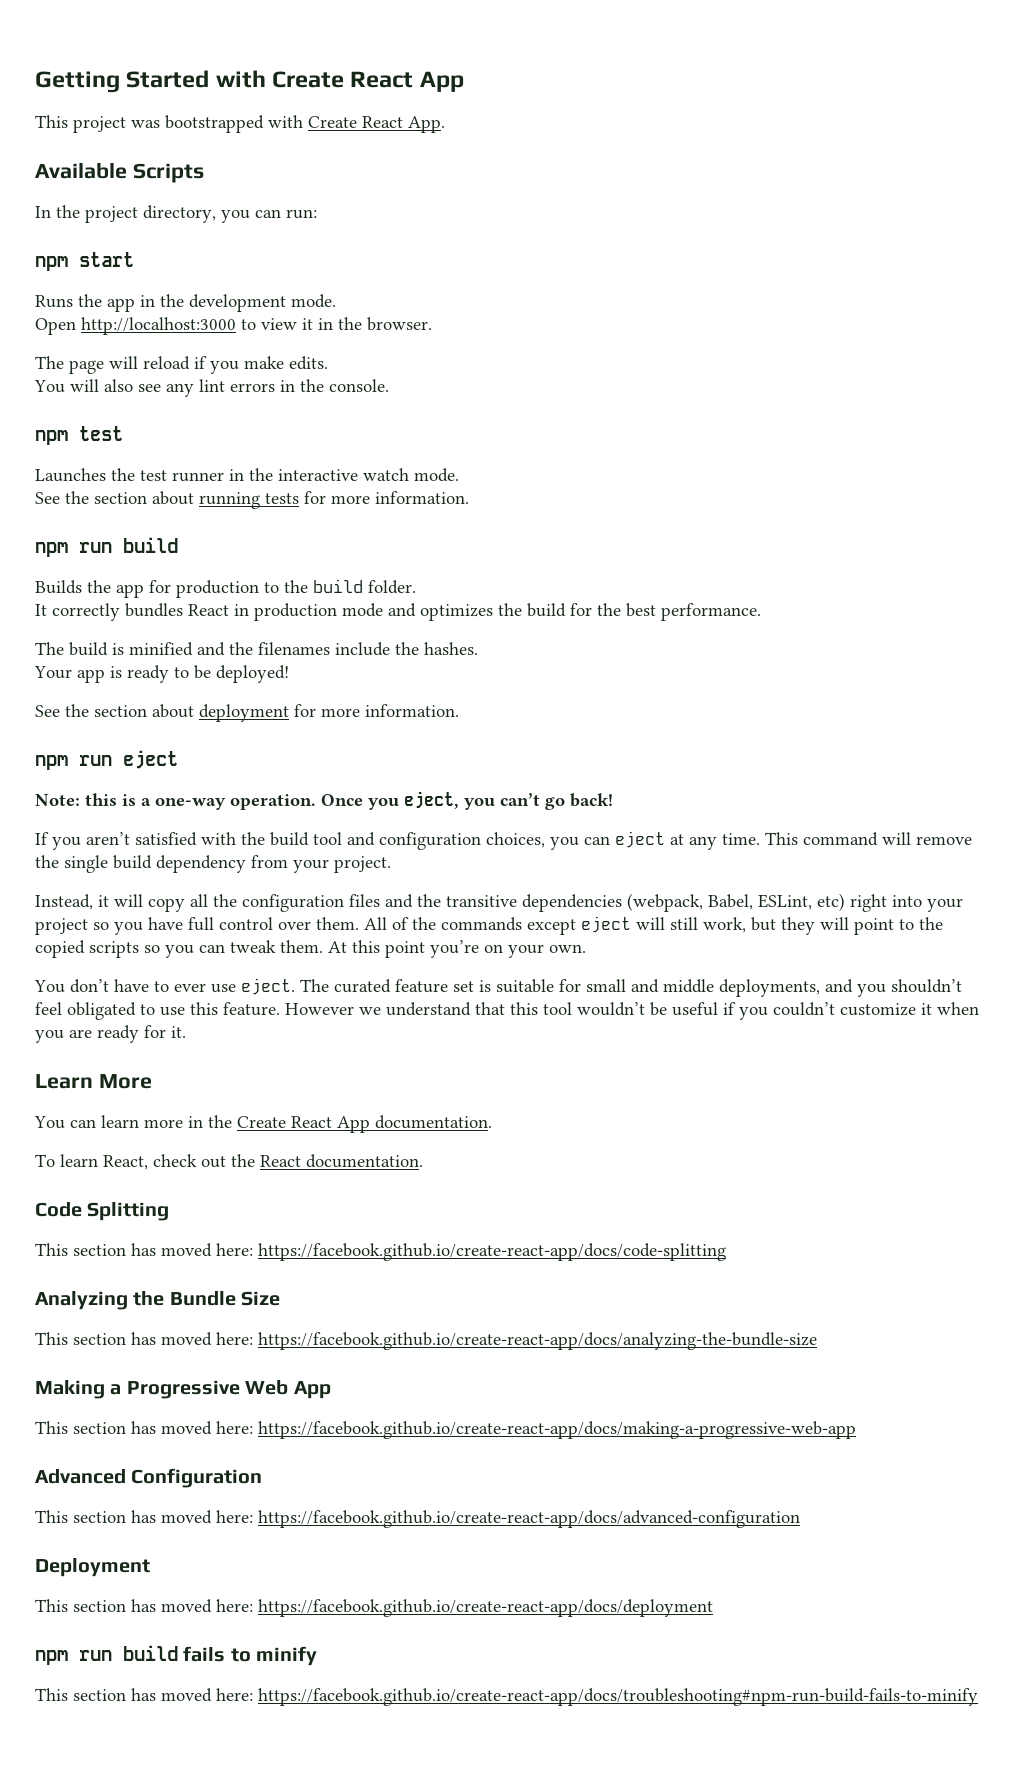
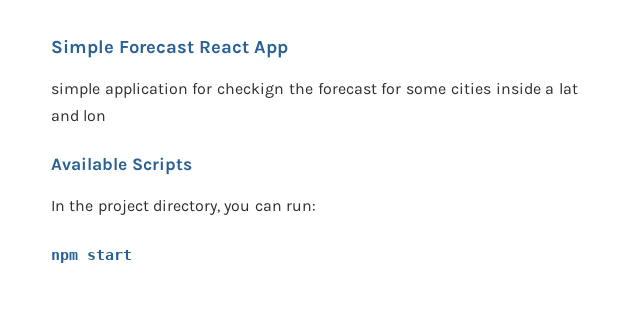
- Getting Started with Create React App
- This project was bootstrapped with Create React App.
+ Simple Forecast React App
+ simple application for checkign the forecast for some cities inside a lat and lon
- Runs the app in the development mode.
- Open http://localhost:3000 to view it in the browser.
- The page will reload if you make edits.
- You will also see any lint errors in the console.
- npm test
- Launches the test runner in the interactive watch mode.
- See the section about running tests for more information.
- npm run build
- Builds the app for production to the build folder.
- It correctly bundles React in production mode and optimizes the build for the best performance.
- The build is minified and the filenames include the hashes.
- Your app is ready to be deployed!
- See the section about deployment for more information.
- npm run eject
- Note: this is a one-way operation. Once you eject, you can’t go back!
- If you aren’t satisfied with the build tool and configuration choices, you can eject at any time. This command will remove the single build dependency from your project.
- Instead, it will copy all the configuration files and the transitive dependencies (webpack, Babel, ESLint, etc) right into your project so you have full control over them. All of the commands except eject will still work, but they will point to the copied scripts so you can tweak them. At this point you’re on your own.
- You don’t have to ever use eject. The curated feature set is suitable for small and middle deployments, and you shouldn’t feel obligated to use this feature. However we understand that this tool wouldn’t be useful if you couldn’t customize it when you are ready for it.
- Learn More
- You can learn more in the Create React App documentation.
- To learn React, check out the React documentation.
- Code Splitting
- This section has moved here: https://facebook.github.io/create-react-app/docs/code-splitting
- Analyzing the Bundle Size
- This section has moved here: https://facebook.github.io/create-react-app/docs/analyzing-the-bundle-size
- Making a Progressive Web App
- This section has moved here: https://facebook.github.io/create-react-app/docs/making-a-progressive-web-app
- Advanced Configuration
- This section has moved here: https://facebook.github.io/create-react-app/docs/advanced-configuration
- Deployment
- This section has moved here: https://facebook.github.io/create-react-app/docs/deployment
- npm run build fails to minify
- This section has moved here: https://facebook.github.io/create-react-app/docs/troubleshooting#npm-run-build-fails-to-minify

